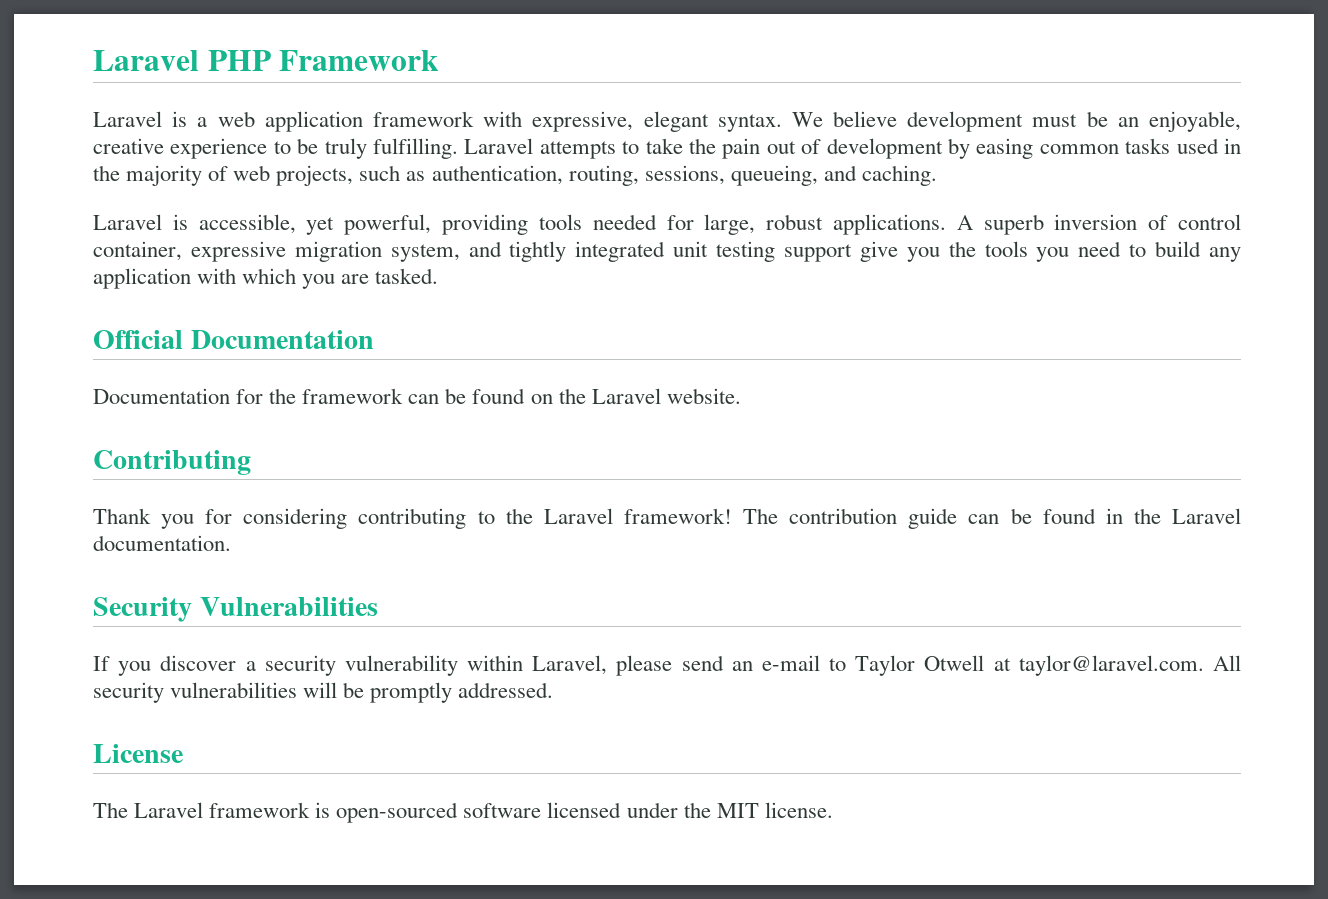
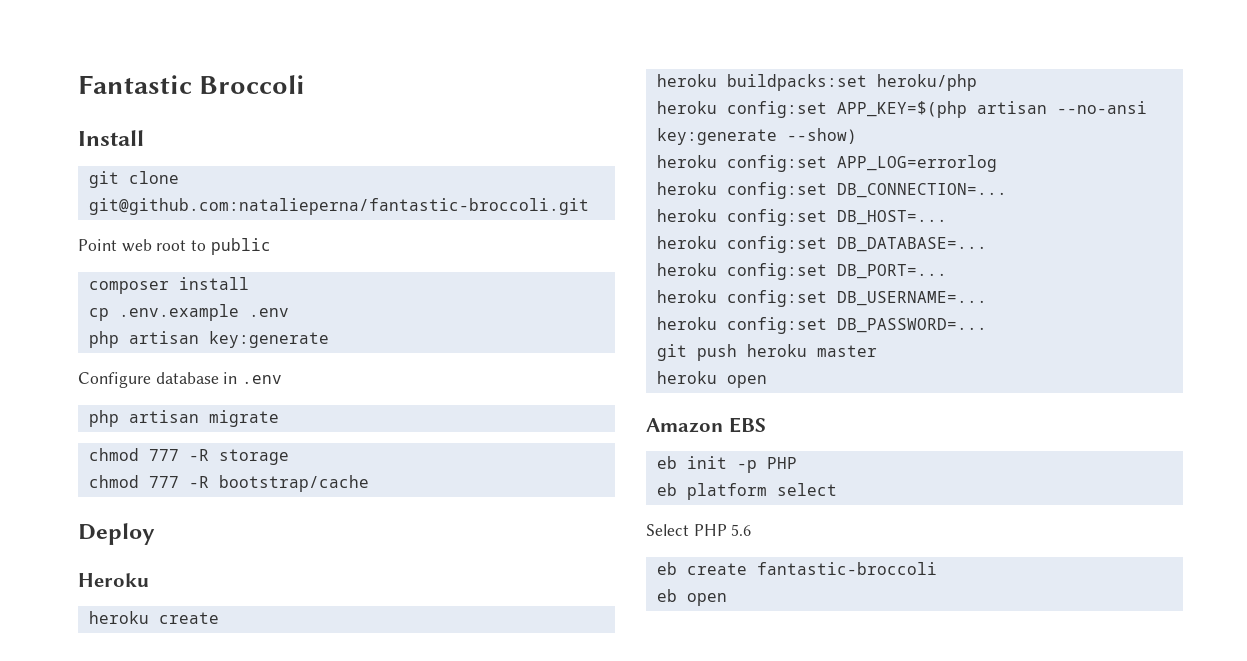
- Laravel PHP Framework
- Laravel is a web application framework with expressive, elegant syntax. We believe development must be an enjoyable, creative experience to be truly fulfilling. Laravel attempts to take the pain out of development by easing common tasks used in the majority of web projects, such as authentication, routing, sessions, queueing, and caching.
- Laravel is accessible, yet powerful, providing tools needed for large, robust applications. A superb inversion of control container, expressive migration system, and tightly integrated unit testing support give you the tools you need to build any application with which you are tasked.
- Official Documentation
- Documentation for the framework can be found on the Laravel website.
- Contributing
- Thank you for considering contributing to the Laravel framework! The contribution guide can be found in the Laravel documentation.
- Security Vulnerabilities
- If you discover a security vulnerability within Laravel, please send an e-mail to Taylor Otwell at taylor@laravel.com. All security vulnerabilities will be promptly addressed.
- License
- The Laravel framework is open-sourced software licensed under the MIT license.
+ Fantastic Broccoli
+ Install
+ git clone git@github.com:natalieperna/fantastic-broccoli.git
+ Point web root to public
+ composer install
+ cp .env.example .env
+ php artisan key:generate
+ Configure database in .env
+ php artisan migrate
+ chmod 777 -R storage
+ chmod 777 -R bootstrap/cache
+ Deploy
+ Heroku
+ heroku create
+ heroku buildpacks:set heroku/php
+ heroku config:set APP_KEY=$(php artisan --no-ansi key:generate --show)
+ heroku config:set APP_LOG=errorlog
+ heroku config:set DB_CONNECTION=...
+ heroku config:set DB_HOST=...
+ heroku config:set DB_DATABASE=...
+ heroku config:set DB_PORT=...
+ heroku config:set DB_USERNAME=...
+ heroku config:set DB_PASSWORD=...
+ git push heroku master
+ heroku open
+ Amazon EBS
+ eb init -p PHP
+ eb platform select
+ Select PHP 5.6
+ eb create fantastic-broccoli
+ eb open

